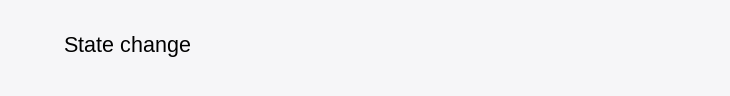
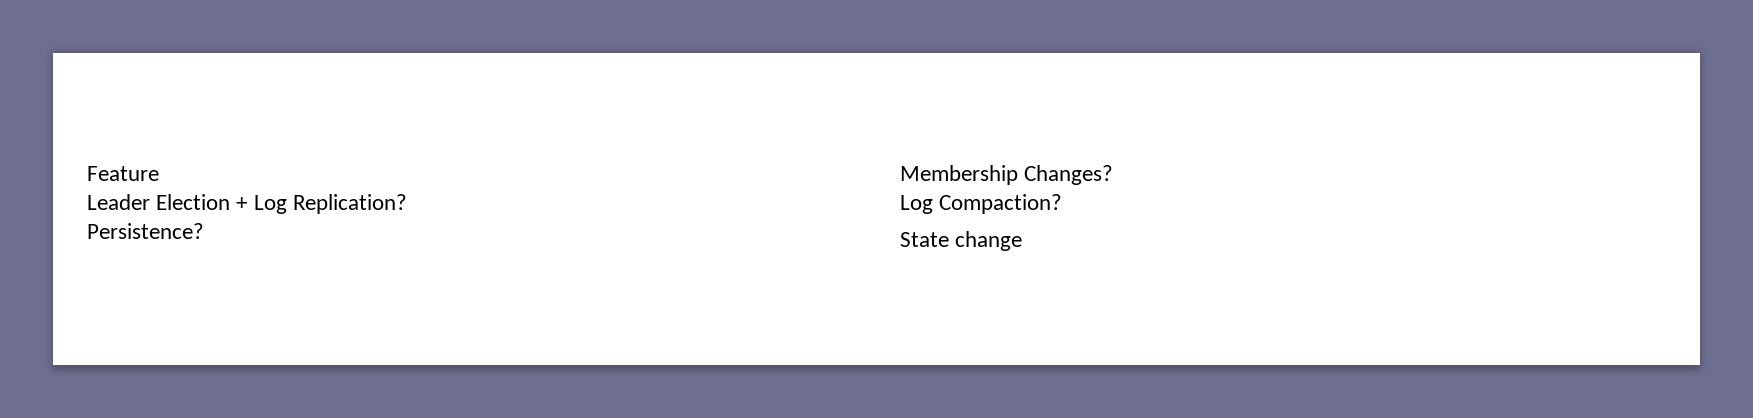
+ Feature
+ Leader Election + Log Replication?
+ Persistence?
+ Membership Changes?
+ Log Compaction?

